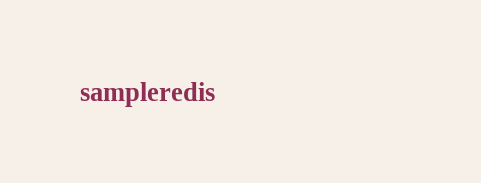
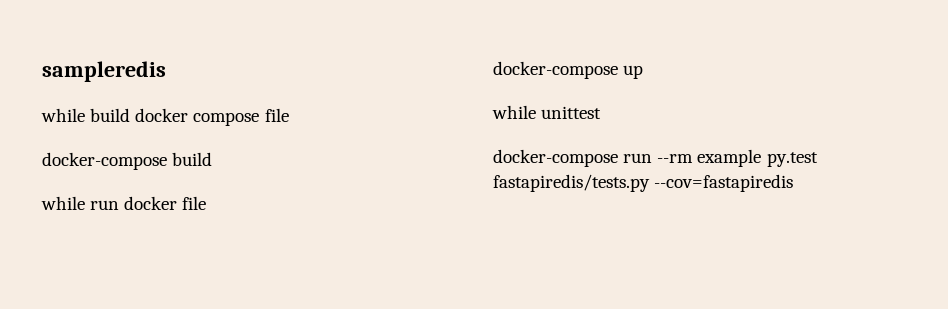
+ while build docker compose file
+ docker-compose build
+ while run docker file
+ docker-compose up
+ while unittest
+ docker-compose run --rm example py.test fastapiredis/tests.py --cov=fastapiredis

